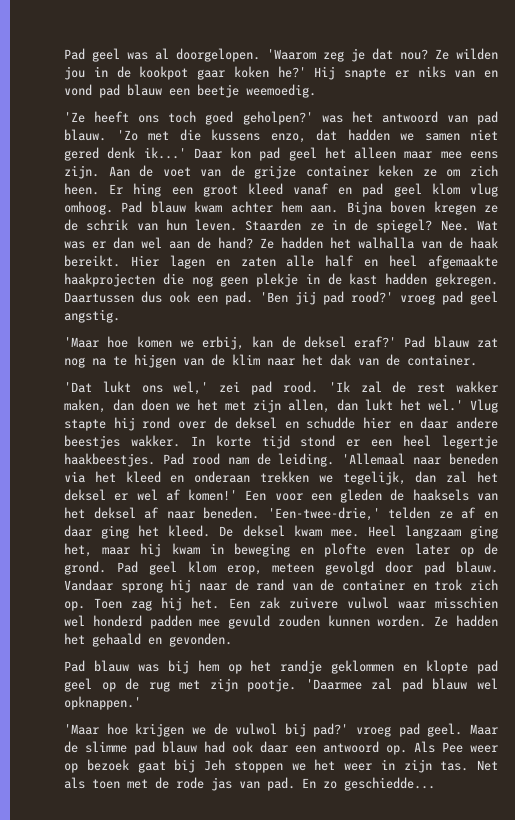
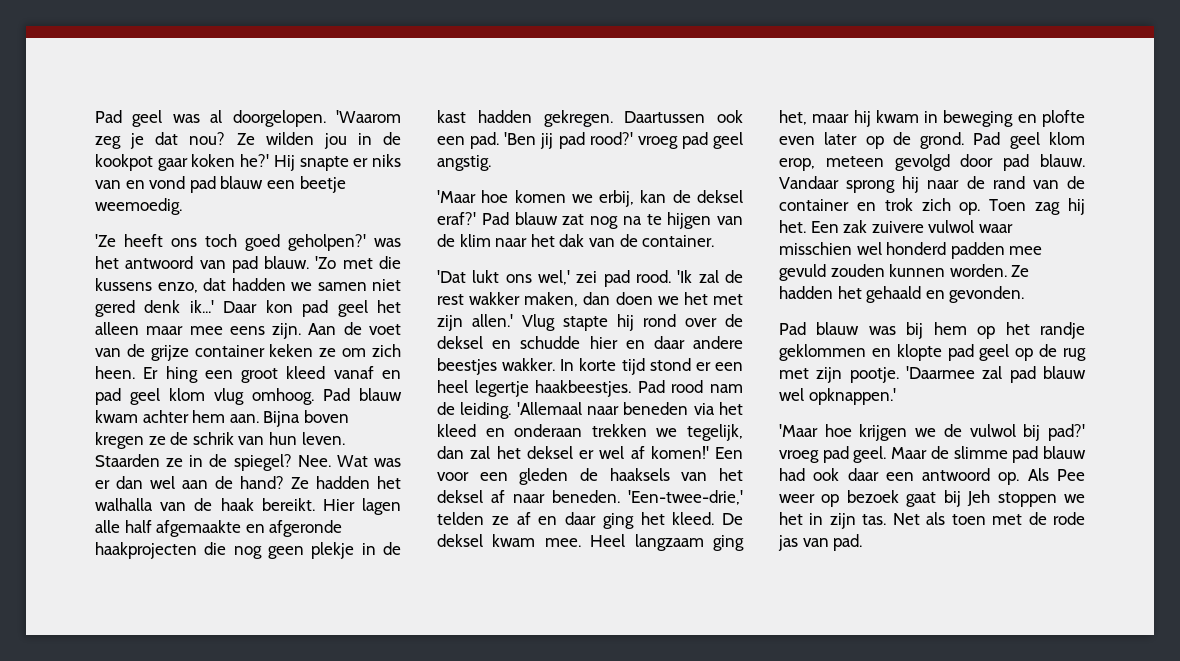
- Hier lagen en zaten alle half en heel afgemaakte haakprojecten die nog geen plekje in de kast hadden gekregen.
+ Hier lagen alle half afgemaakte en afgeronde haakprojecten die nog geen plekje in de kast hadden gekregen.
- Daartussen dus ook een pad.
+ Daartussen ook een pad.
- 'Ik zal de rest wakker maken, dan doen we het met zijn allen, dan lukt het wel.'
+ 'Ik zal de rest wakker maken, dan doen we het met zijn allen.'
- Maar de slimme pad blauw had ook daar een antwoord op. Als Pee weer op bezoek gaat bij Jeh stoppen we het weer in zijn tas.
+ Maar de slimme pad blauw had ook daar een antwoord op. Als Pee weer op bezoek gaat bij Jeh stoppen we het in zijn tas.
- En zo geschiedde...

